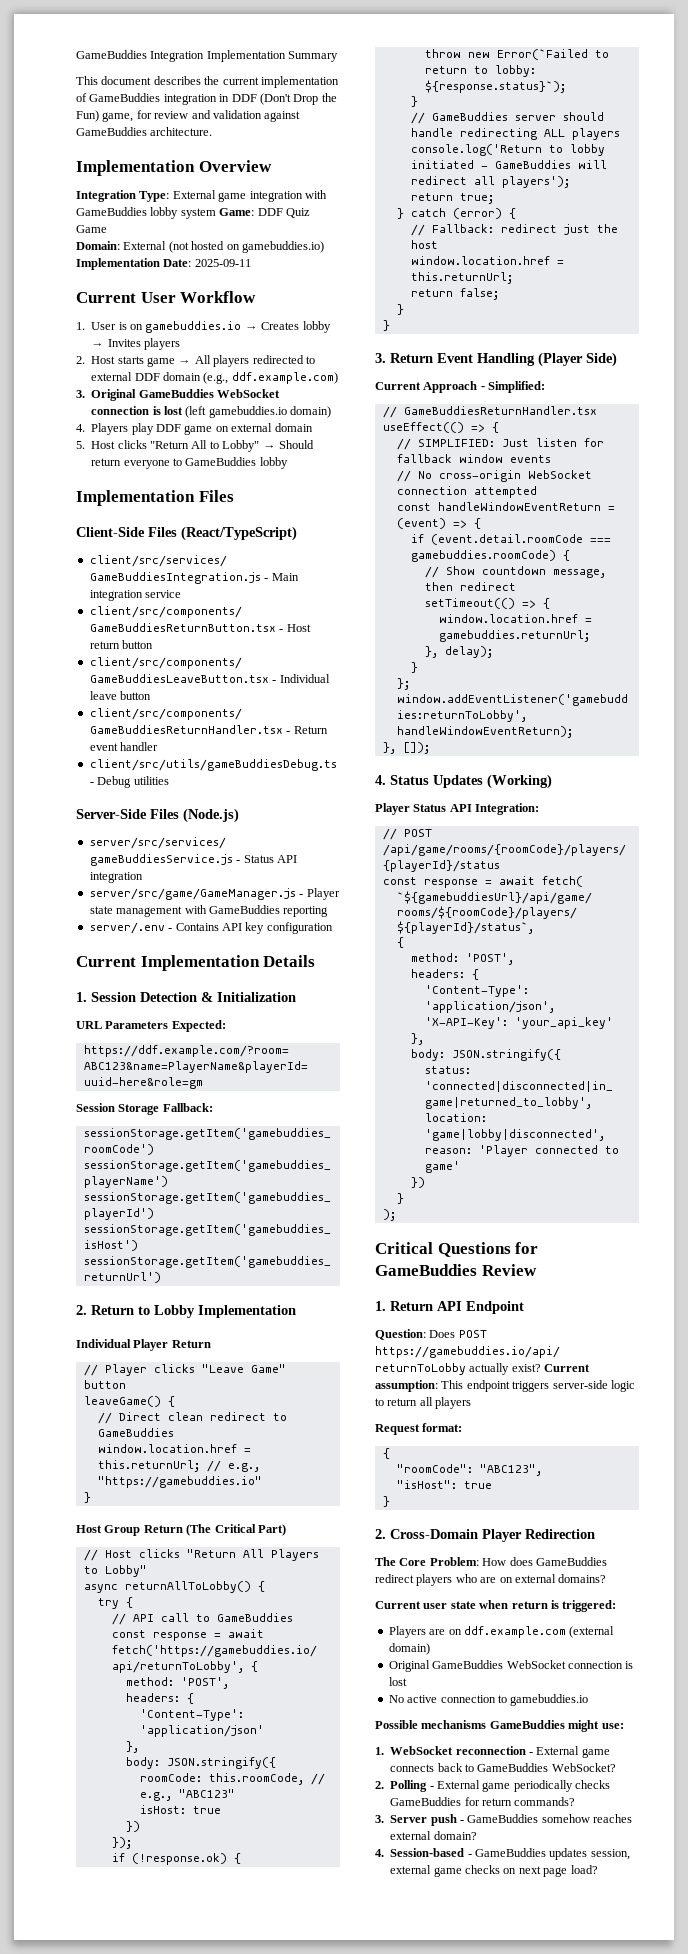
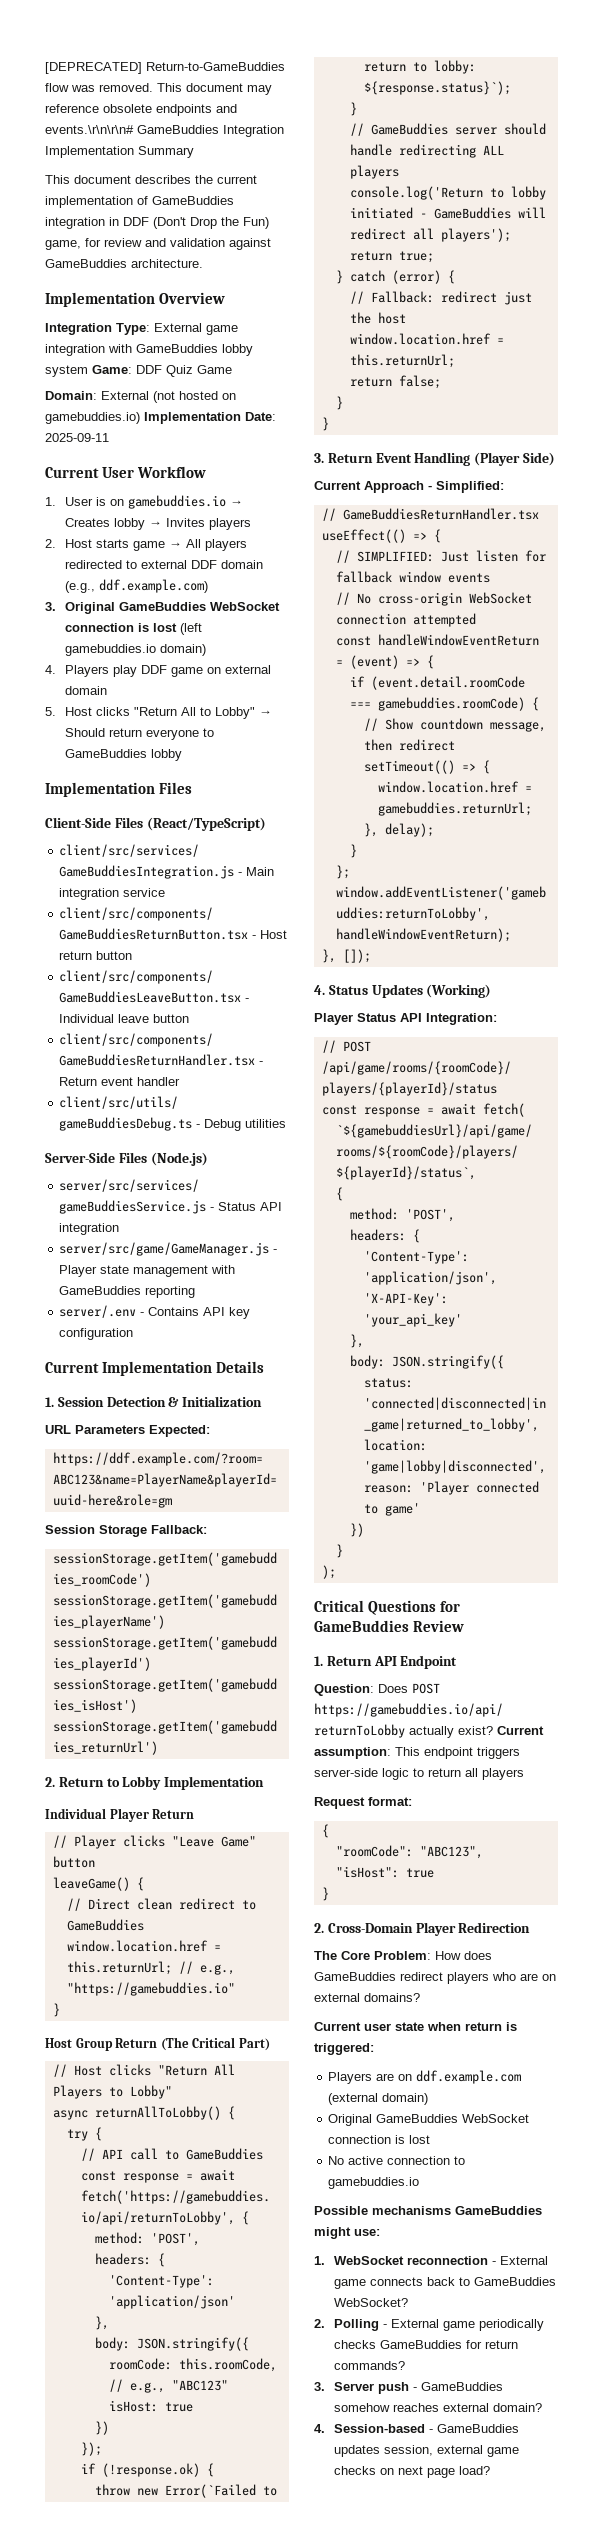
- GameBuddies Integration Implementation Summary
+ [DEPRECATED] Return-to-GameBuddies flow was removed. This document may reference obsolete endpoints and events.\r\n\r\n# GameBuddies Integration Implementation Summary

